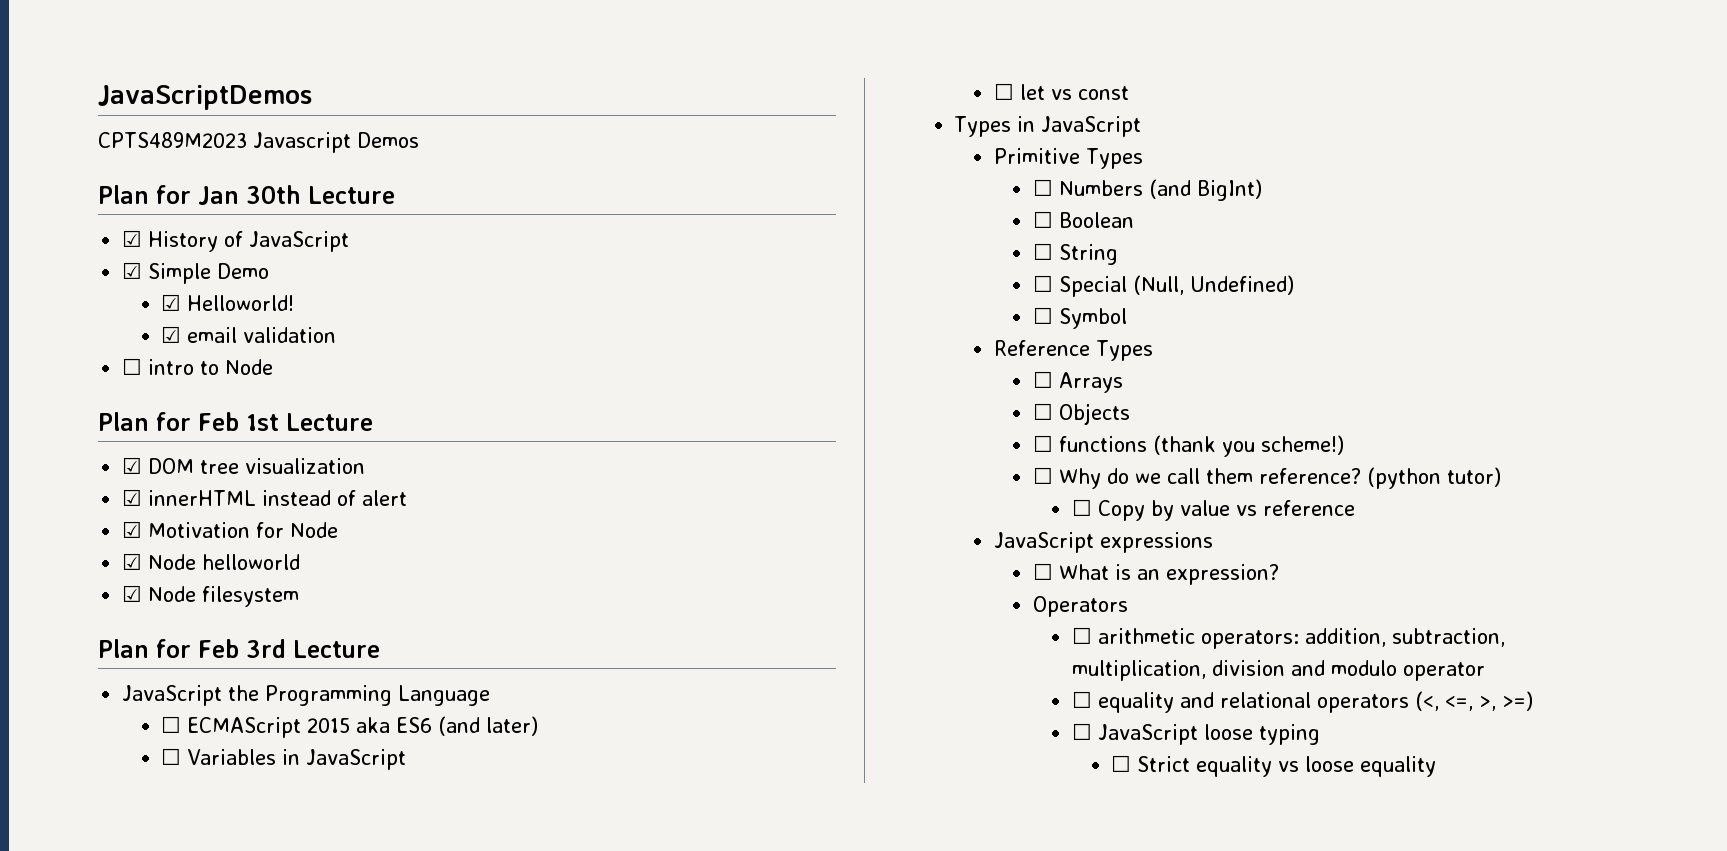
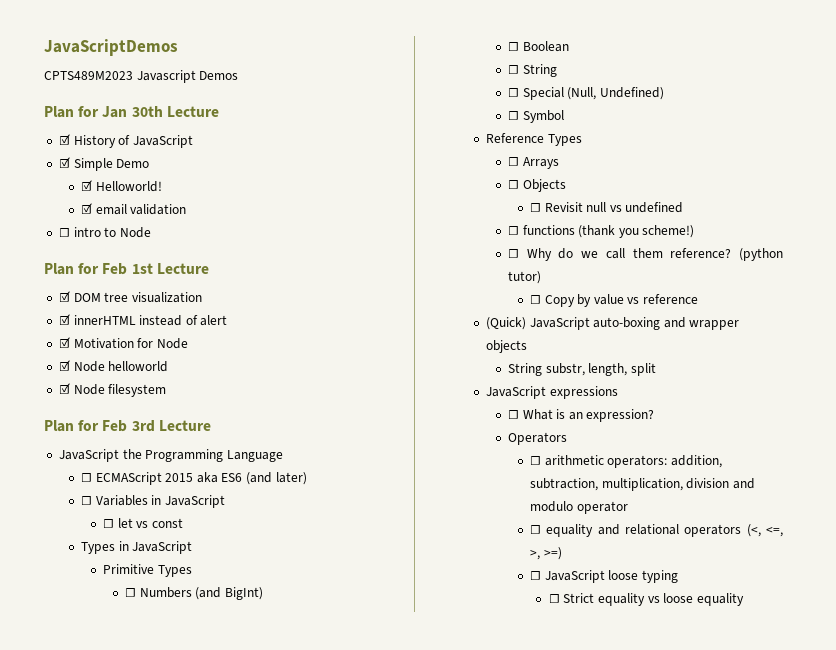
+ ☐ Revisit null vs undefined
+ (Quick) JavaScript auto-boxing and wrapper objects
+ String substr, length, split

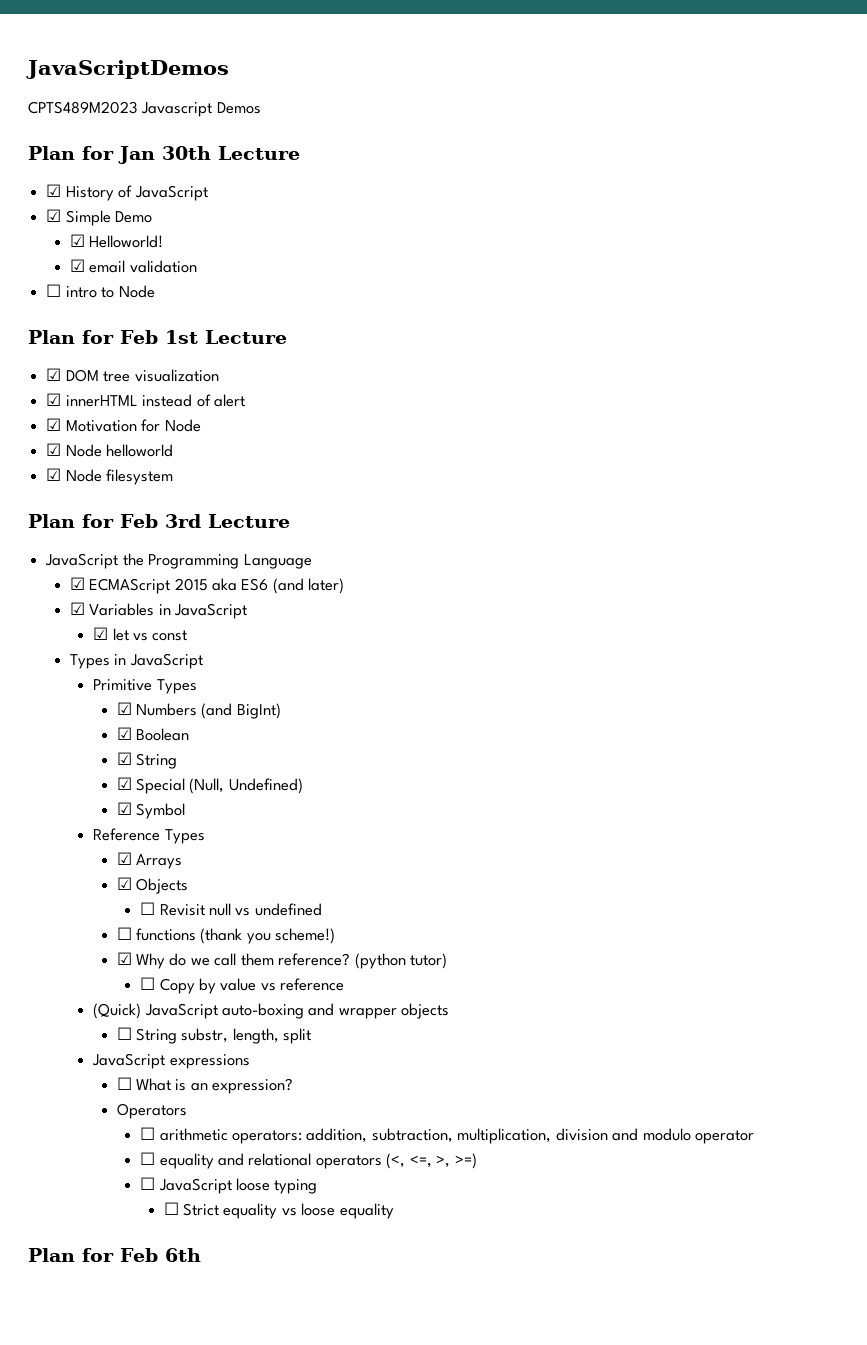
- ☐ ECMAScript 2015 aka ES6 (and later)
+ ☑ ECMAScript 2015 aka ES6 (and later)
- ☐ Variables in JavaScript
+ ☑ Variables in JavaScript
- ☐ let vs const
+ ☑ let vs const
- ☐ Numbers (and BigInt)
+ ☑ Numbers (and BigInt)
- ☐ Boolean
+ ☑ Boolean
- ☐ String
+ ☑ String
- ☐ Special (Null, Undefined)
+ ☑ Special (Null, Undefined)
- ☐ Symbol
+ ☑ Symbol
- ☐ Arrays
+ ☑ Arrays
- ☐ Objects
+ ☑ Objects
- ☐ Why do we call them reference?
+ ☑ Why do we call them reference?
- String substr, length, split
+ ☐ String substr, length, split
+ Plan for Feb 6th

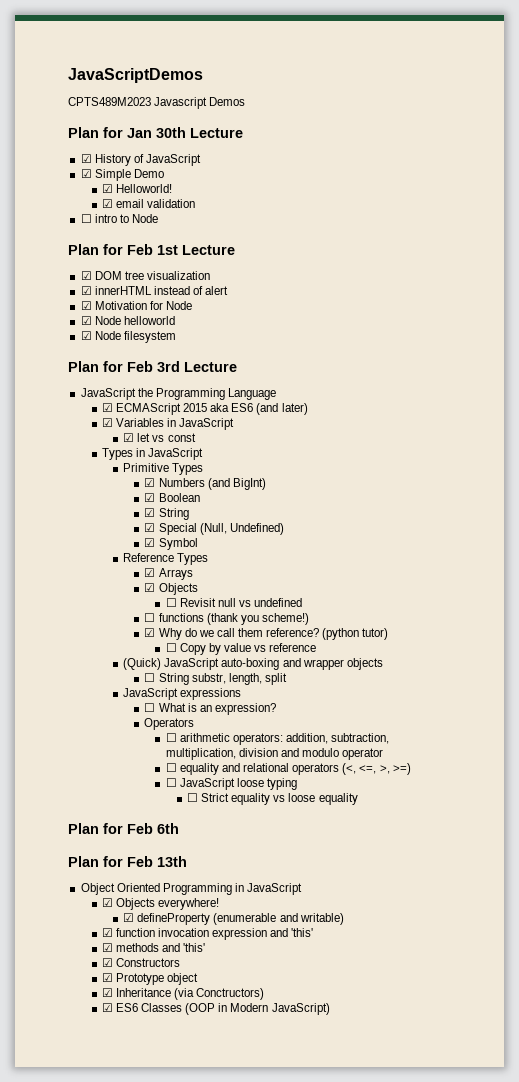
+ Plan for Feb 13th
+ Object Oriented Programming in JavaScript
+ ☑ Objects everywhere!
+ ☑ defineProperty (enumerable and writable)
+ ☑ function invocation expression and 'this'
+ ☑ methods and 'this'
+ ☑ Constructors
+ ☑ Prototype object
+ ☑ Inheritance (via Conctructors)
+ ☑ ES6 Classes (OOP in Modern JavaScript)

